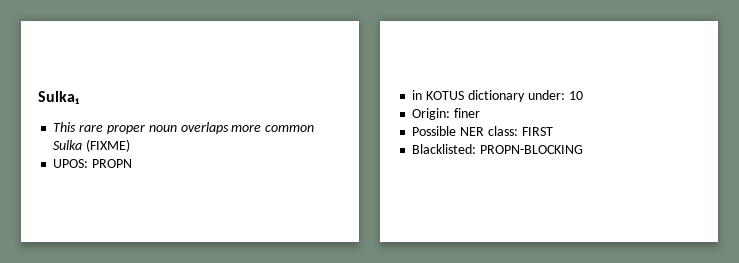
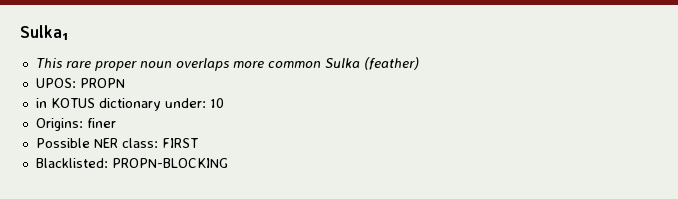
- This rare proper noun overlaps more common Sulka (FIXME)
+ This rare proper noun overlaps more common Sulka (feather)
- Origin: finer
+ Origins: finer

